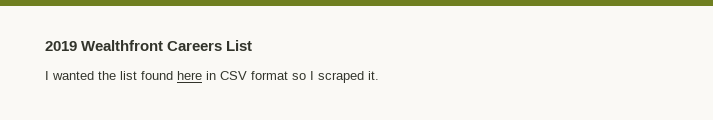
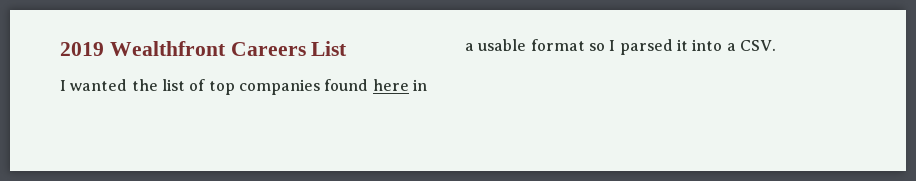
- I wanted the list found here in CSV format so I scraped it.
+ I wanted the list of top companies found here in a usable format so I parsed it into a CSV.

